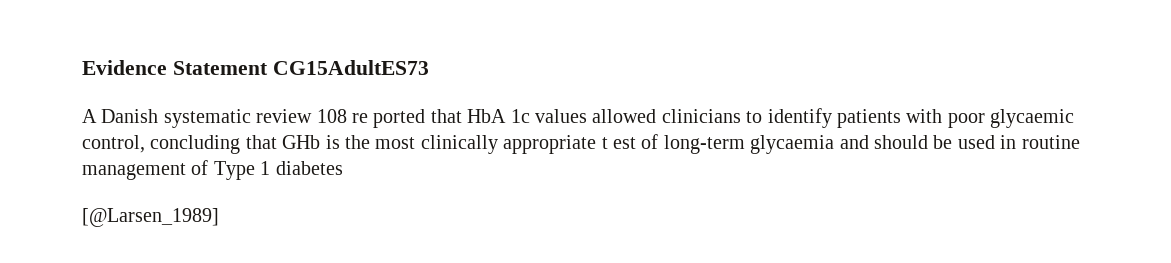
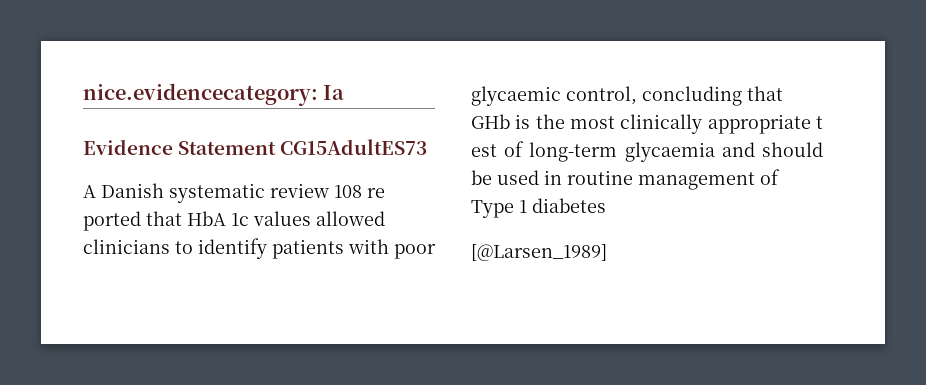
+ nice.evidencecategory: Ia

